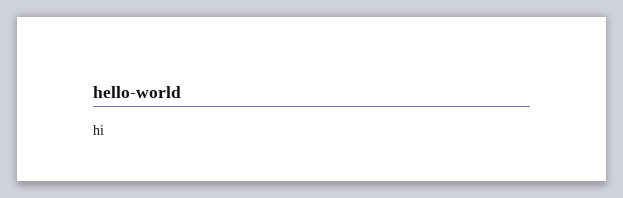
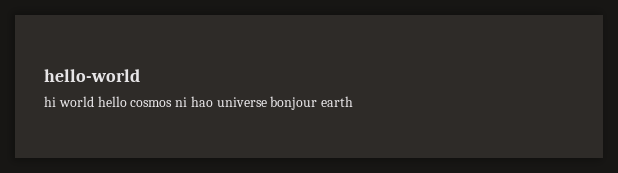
- hi
+ hi world hello cosmos ni hao universe bonjour earth

